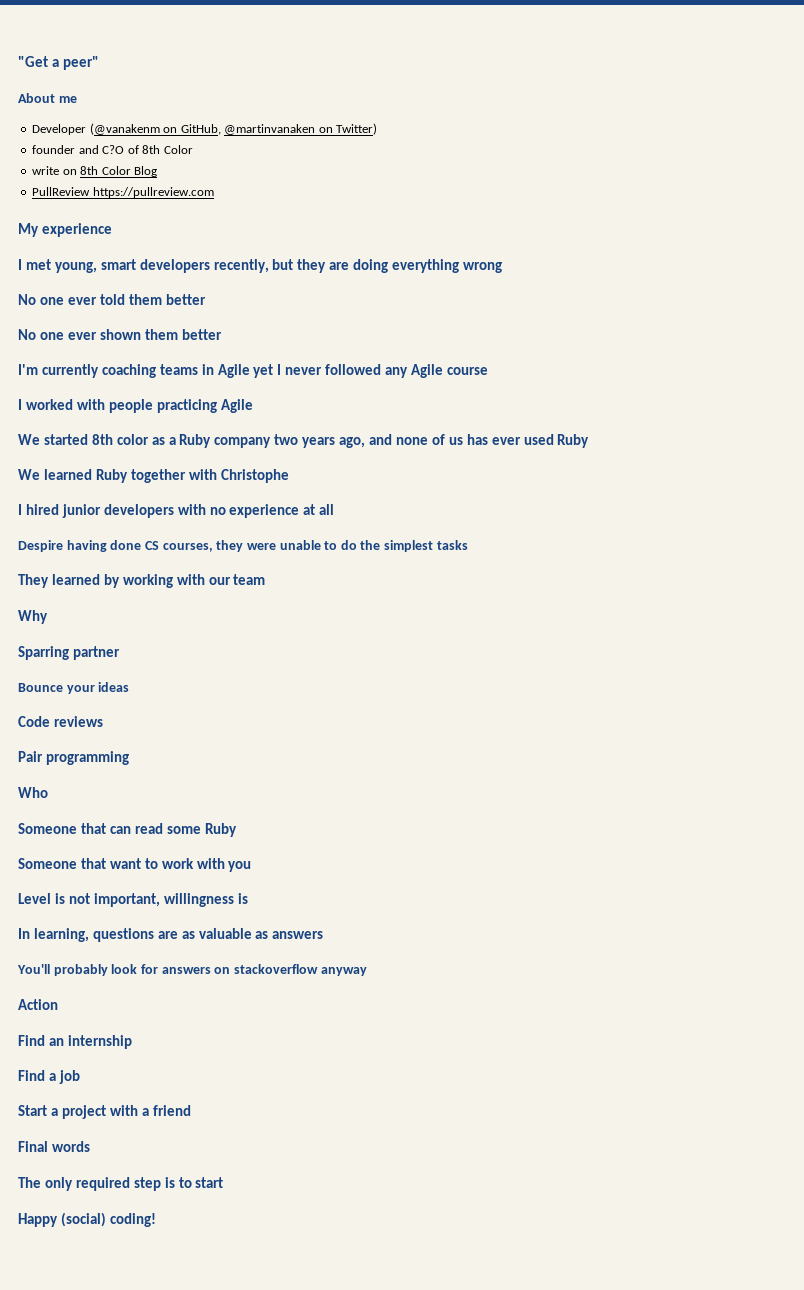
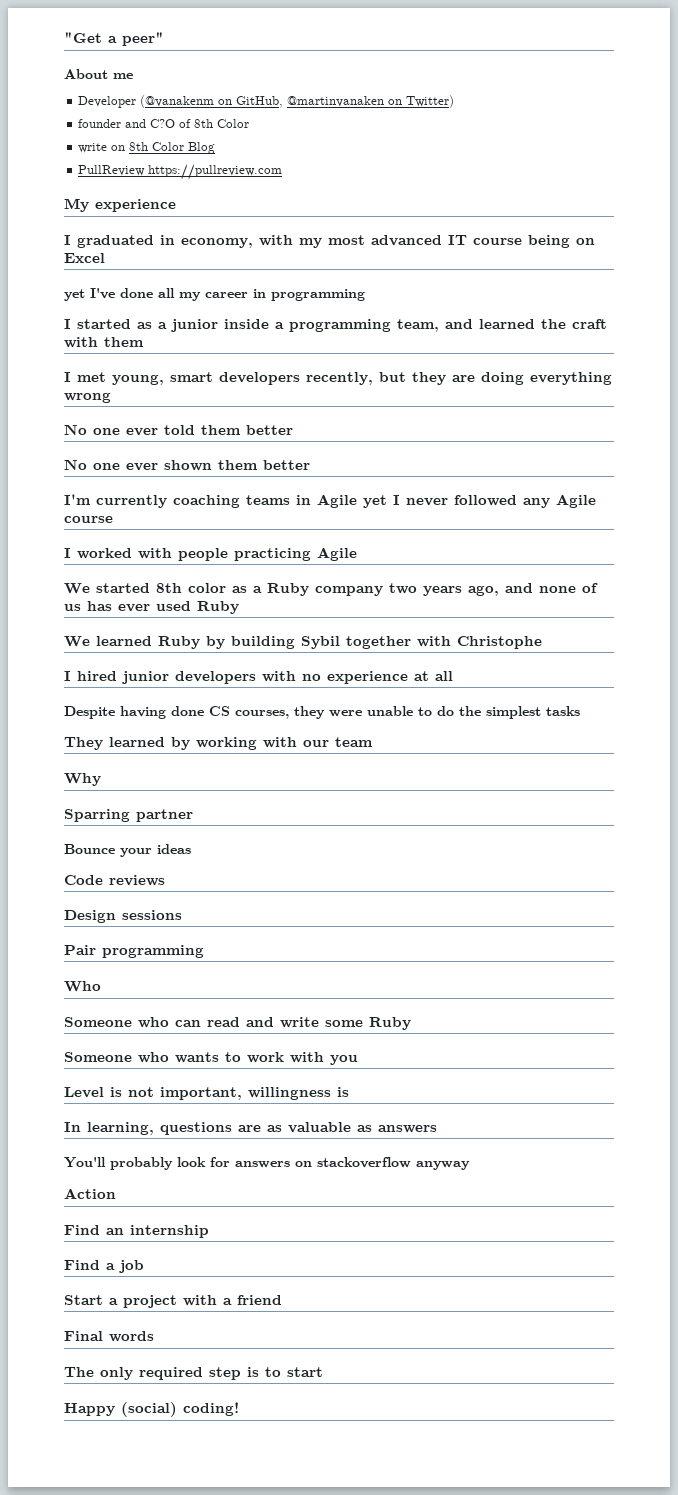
+ I graduated in economy, with my most advanced IT course being on Excel
+ yet I've done all my career in programming
+ I started as a junior inside a programming team, and learned the craft with them
- We learned Ruby together with Christophe
+ We learned Ruby by building Sybil together with Christophe
- Despire having done CS courses, they were unable to do the simplest tasks
+ Despite having done CS courses, they were unable to do the simplest tasks
+ Design sessions
- Someone that can read some Ruby
+ Someone who can read and write some Ruby
- Someone that want to work with you
+ Someone who wants to work with you

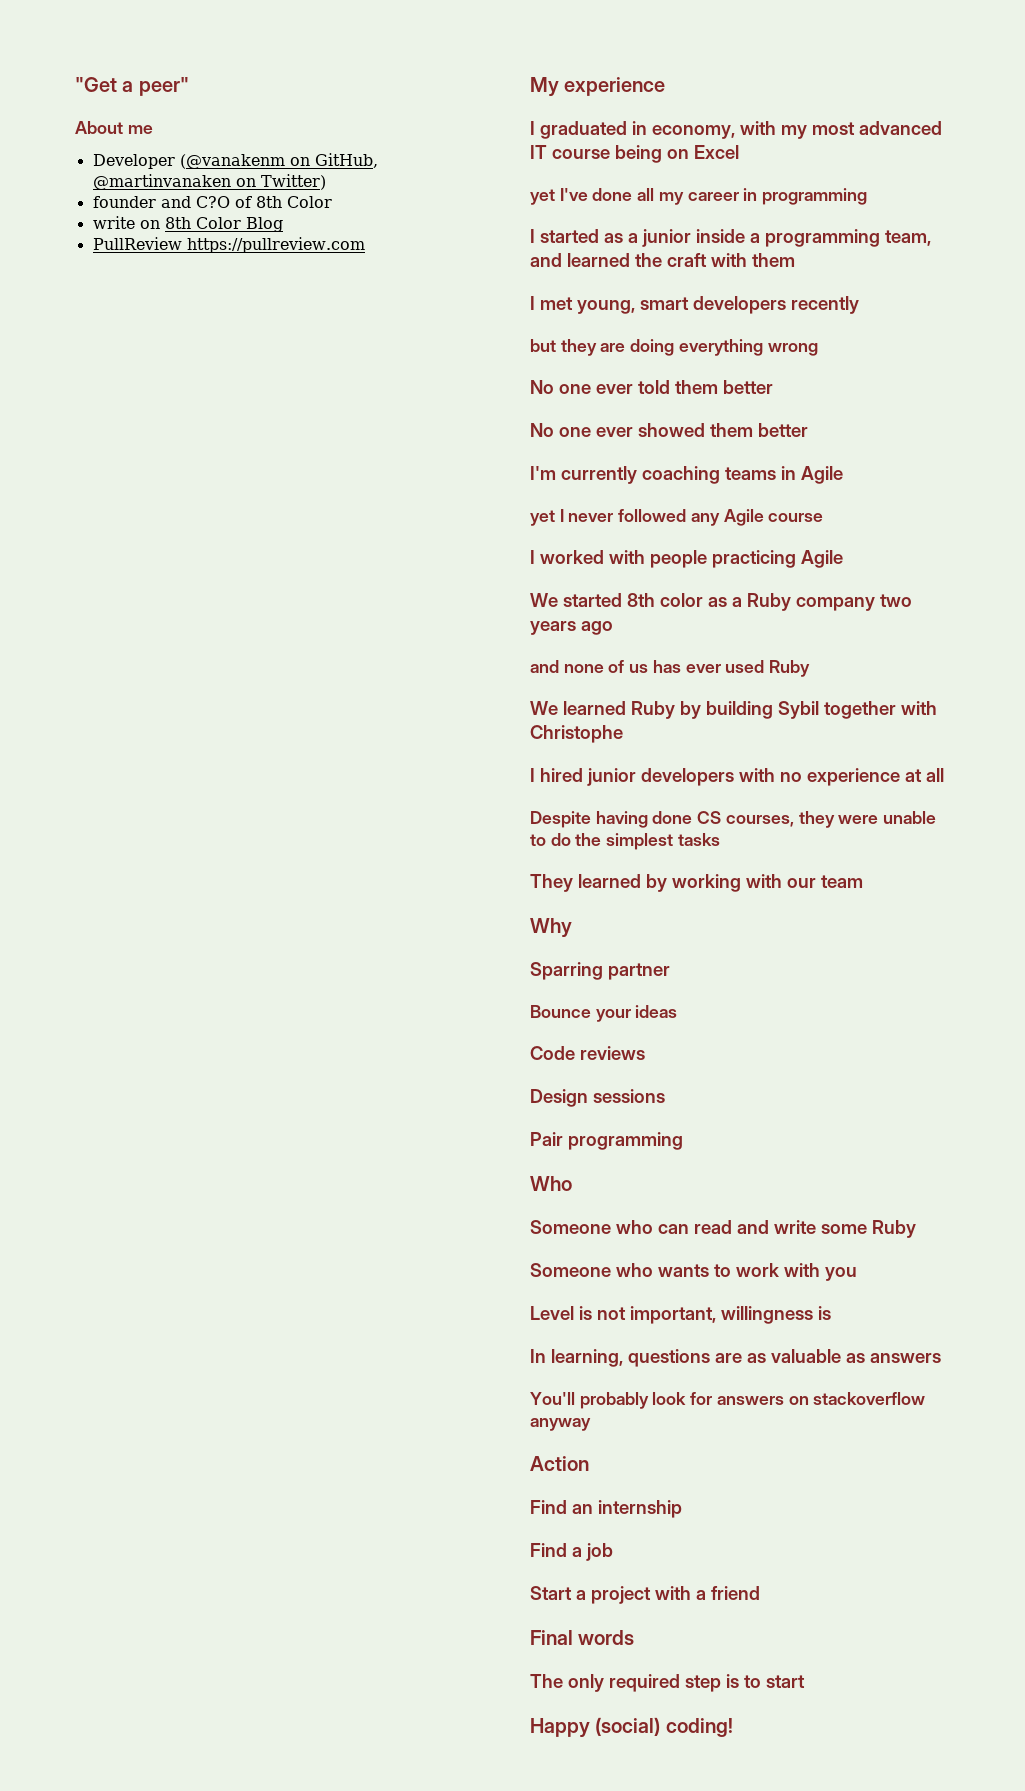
- I met young, smart developers recently, but they are doing everything wrong
+ I met young, smart developers recently
+ but they are doing everything wrong
- No one ever shown them better
+ No one ever showed them better
- I'm currently coaching teams in Agile yet I never followed any Agile course
+ I'm currently coaching teams in Agile
+ yet I never followed any Agile course
- We started 8th color as a Ruby company two years ago, and none of us has ever used Ruby
+ We started 8th color as a Ruby company two years ago
+ and none of us has ever used Ruby

